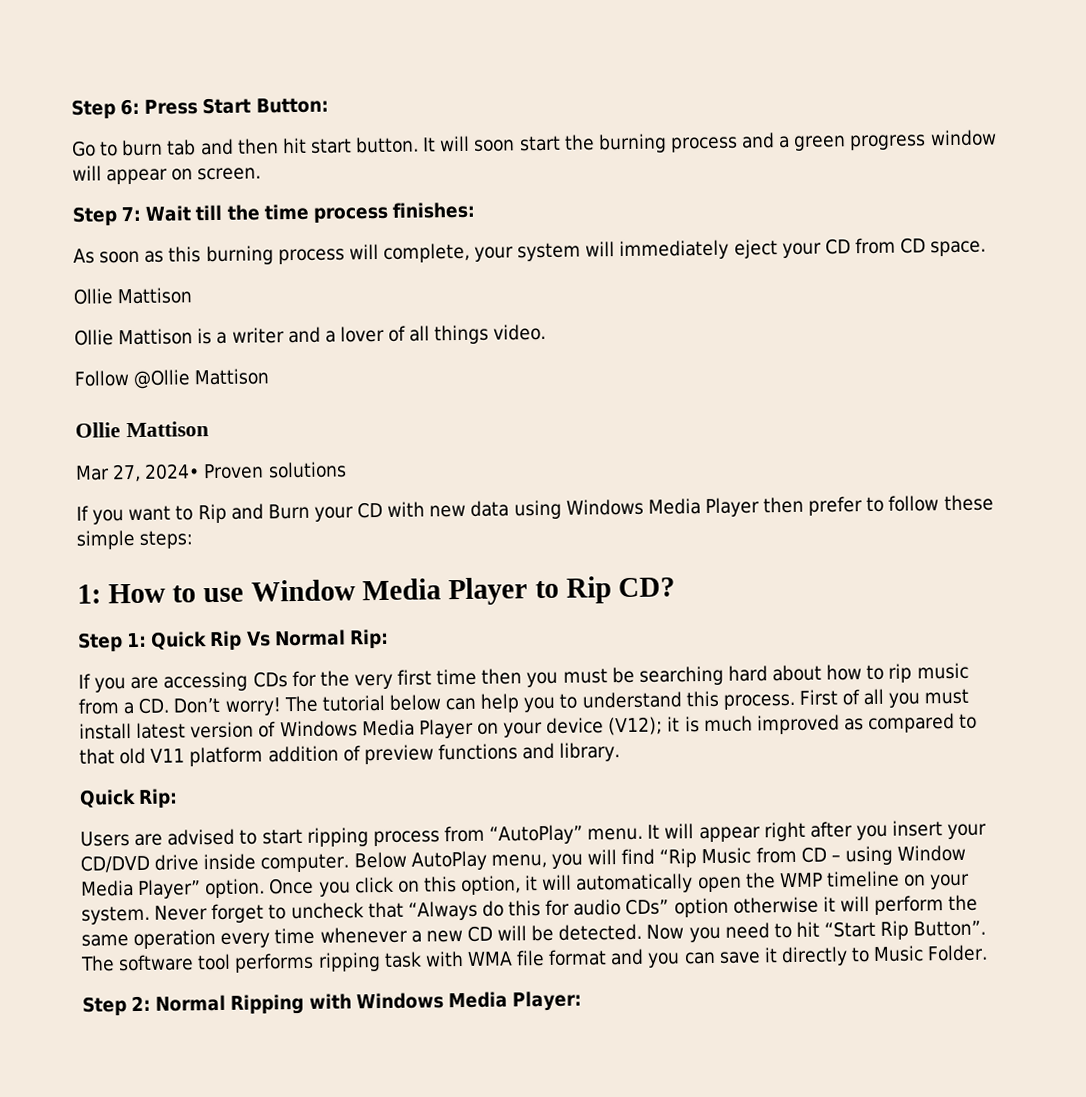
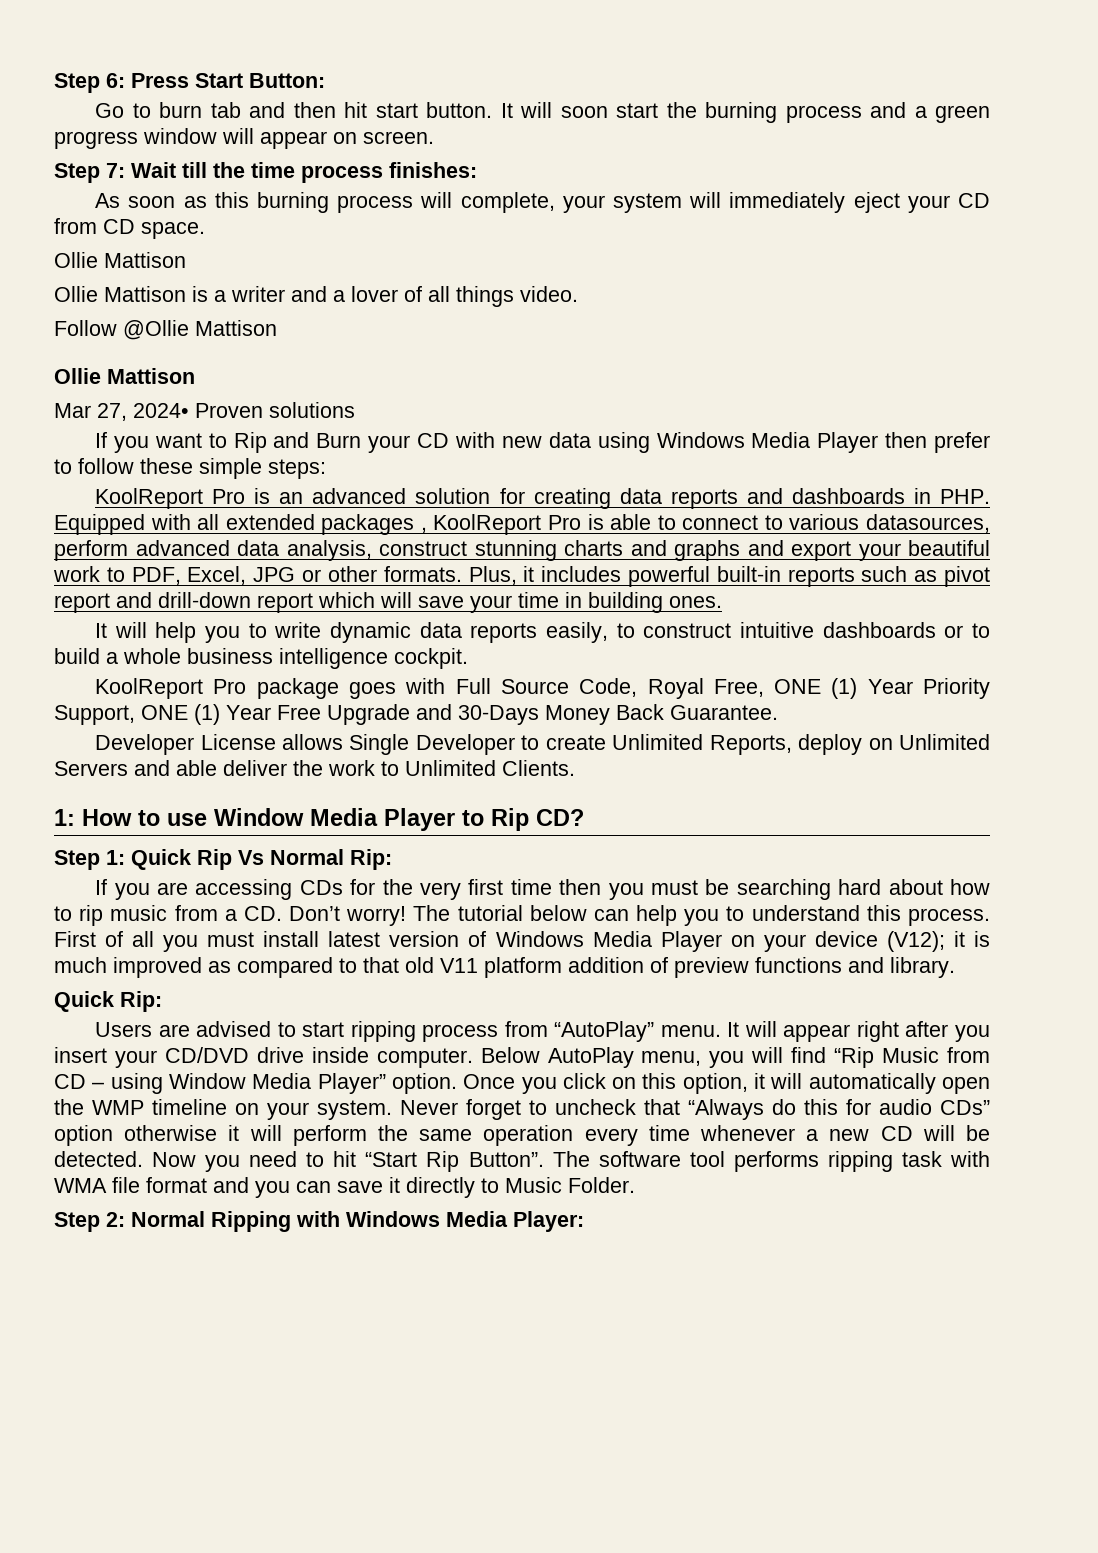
+ KoolReport Pro is an advanced solution for creating data reports and dashboards in PHP. Equipped with all extended packages , KoolReport Pro is able to connect to various datasources, perform advanced data analysis, construct stunning charts and graphs and export your beautiful work to PDF, Excel, JPG or other formats. Plus, it includes powerful built-in reports such as pivot report and drill-down report which will save your time in building ones.
+ It will help you to write dynamic data reports easily, to construct intuitive dashboards or to build a whole business intelligence cockpit.
+ KoolReport Pro package goes with Full Source Code, Royal Free, ONE (1) Year Priority Support, ONE (1) Year Free Upgrade and 30-Days Money Back Guarantee.
+ Developer License allows Single Developer to create Unlimited Reports, deploy on Unlimited Servers and able deliver the work to Unlimited Clients.

